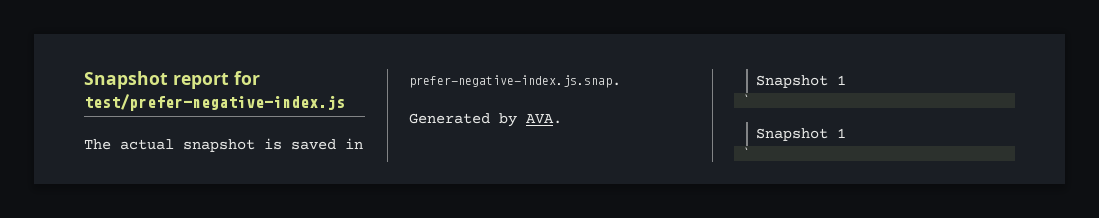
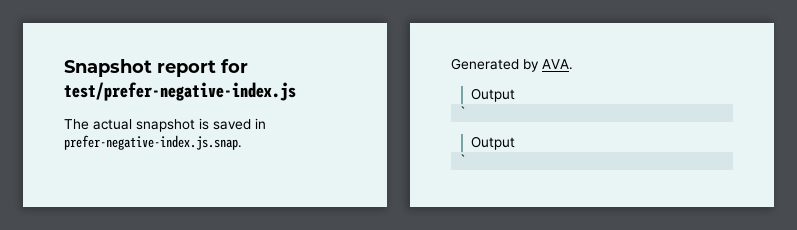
  Generated by AVA.
- Snapshot 1
+ Output
  `
- Snapshot 1
+ Output

